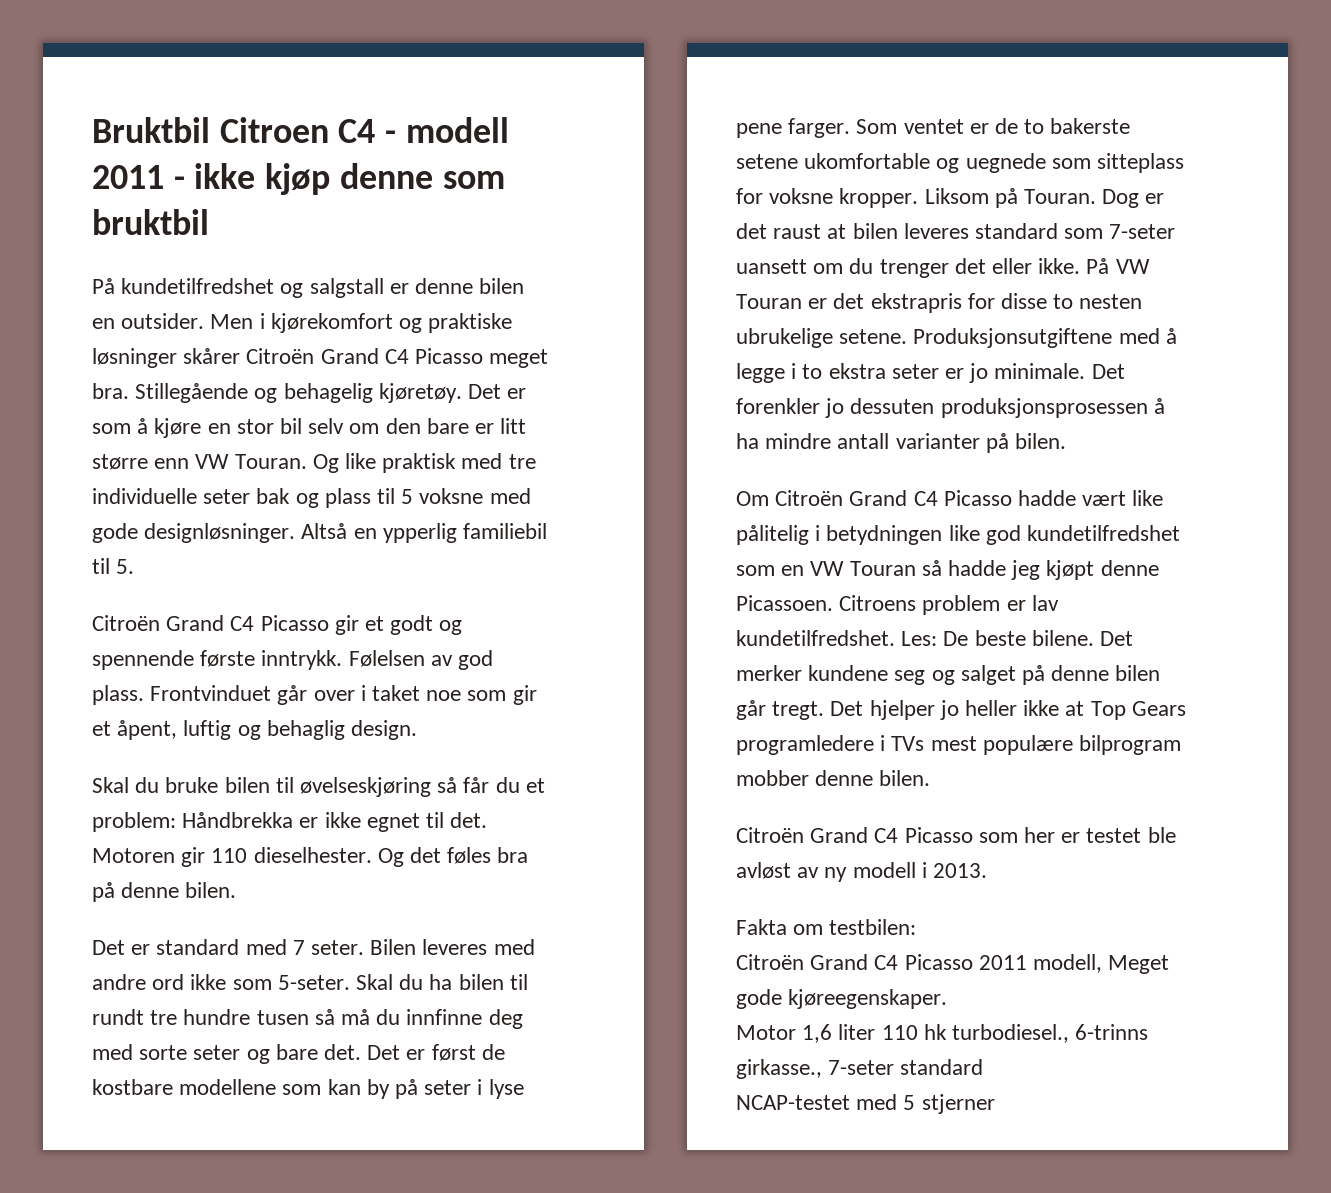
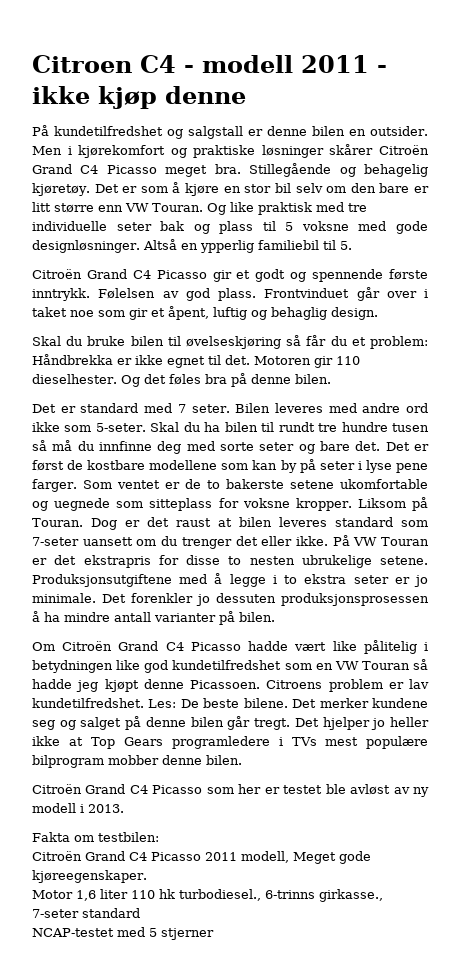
- Bruktbil Citroen C4 - modell 2011 - ikke kjøp denne som bruktbil
+ Citroen C4 - modell 2011 - ikke kjøp denne

